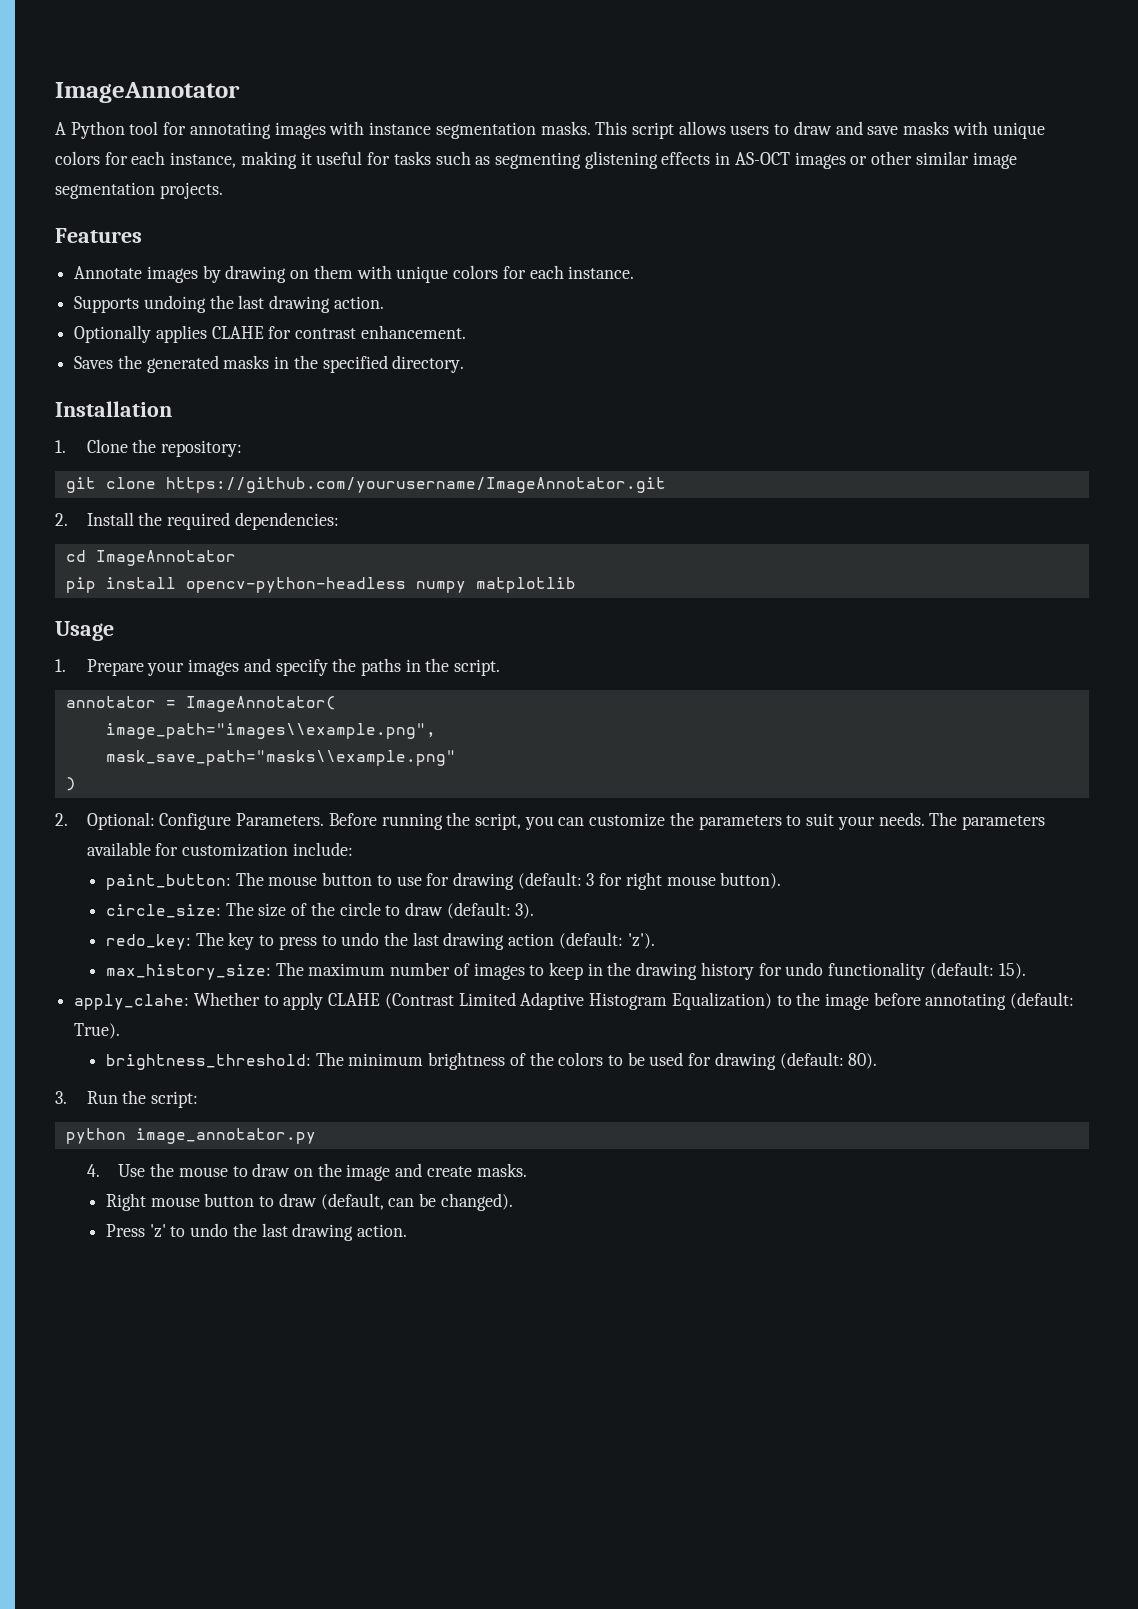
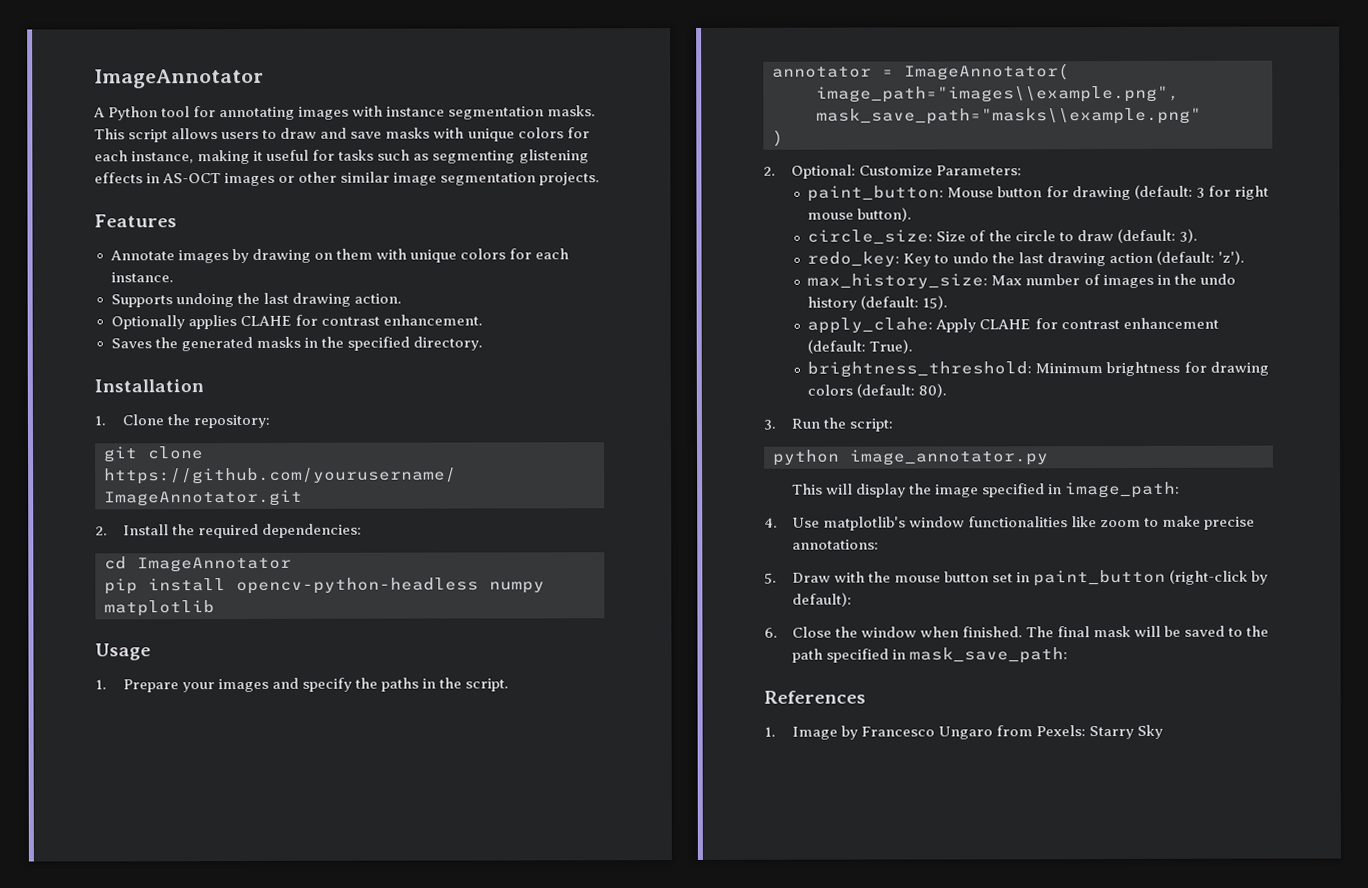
- 2. Optional: Configure Parameters. Before running the script, you can customize the parameters to suit your needs. The parameters available for customization include:
- paint_button: The mouse button to use for drawing (default: 3 for right mouse button).
+ 2. Optional: Customize Parameters:
+ paint_button: Mouse button for drawing (default: 3 for right mouse button).
- circle_size: The size of the circle to draw (default: 3).
+ circle_size: Size of the circle to draw (default: 3).
- redo_key: The key to press to undo the last drawing action (default: 'z').
+ redo_key: Key to undo the last drawing action (default: 'z').
- max_history_size: The maximum number of images to keep in the drawing history for undo functionality (default: 15).
- apply_clahe: Whether to apply CLAHE (Contrast Limited Adaptive Histogram Equalization) to the image before annotating (default: True).
- brightness_threshold: The minimum brightness of the colors to be used for drawing (default: 80).
+ max_history_size: Max number of images in the undo history (default: 15).
+ apply_clahe: Apply CLAHE for contrast enhancement (default: True).
+ brightness_threshold: Minimum brightness for drawing colors (default: 80).
- 4. Use the mouse to draw on the image and create masks.
- Right mouse button to draw (default, can be changed).
- Press 'z' to undo the last drawing action.
+ This will display the image specified in image_path:
+ 4. Use matplotlib's window functionalities like zoom to make precise annotations:
+ 5. Draw with the mouse button set in paint_button (right-click by default):
+ 6. Close the window when finished. The final mask will be saved to the path specified in mask_save_path:
+ References
+ 1. Image by Francesco Ungaro from Pexels: Starry Sky

